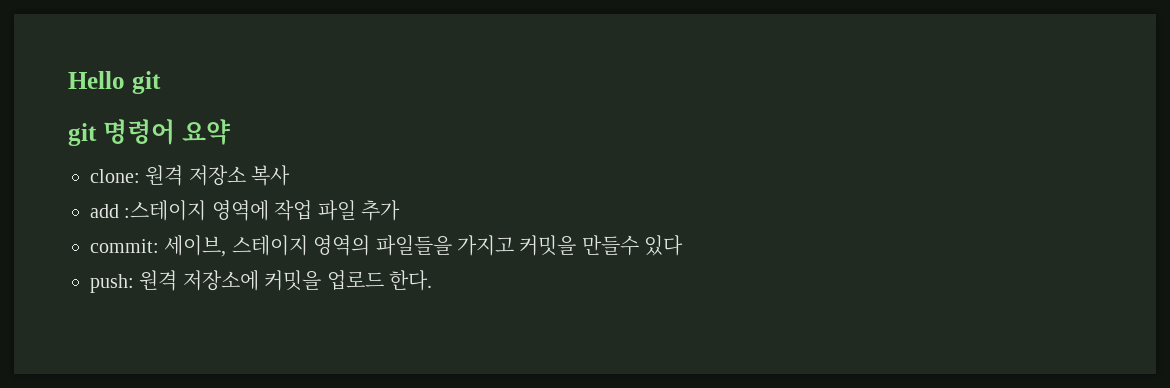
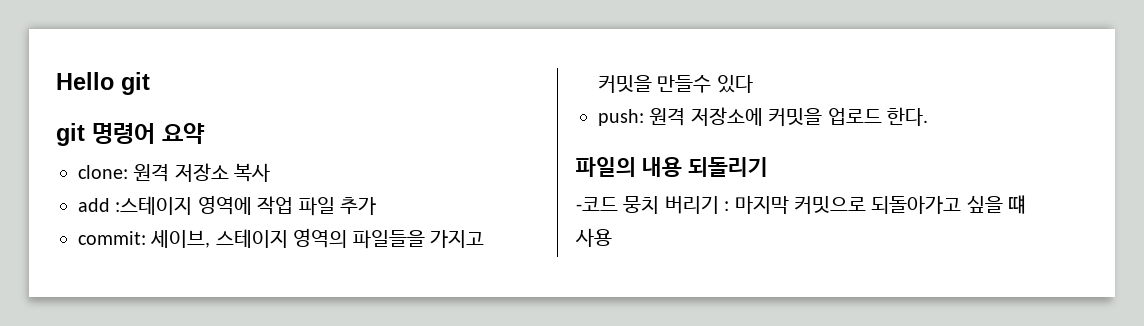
+ 파일의 내용 되돌리기
+ -코드 뭉치 버리기 : 마지막 커밋으로 되돌아가고 싶을 떄 사용

